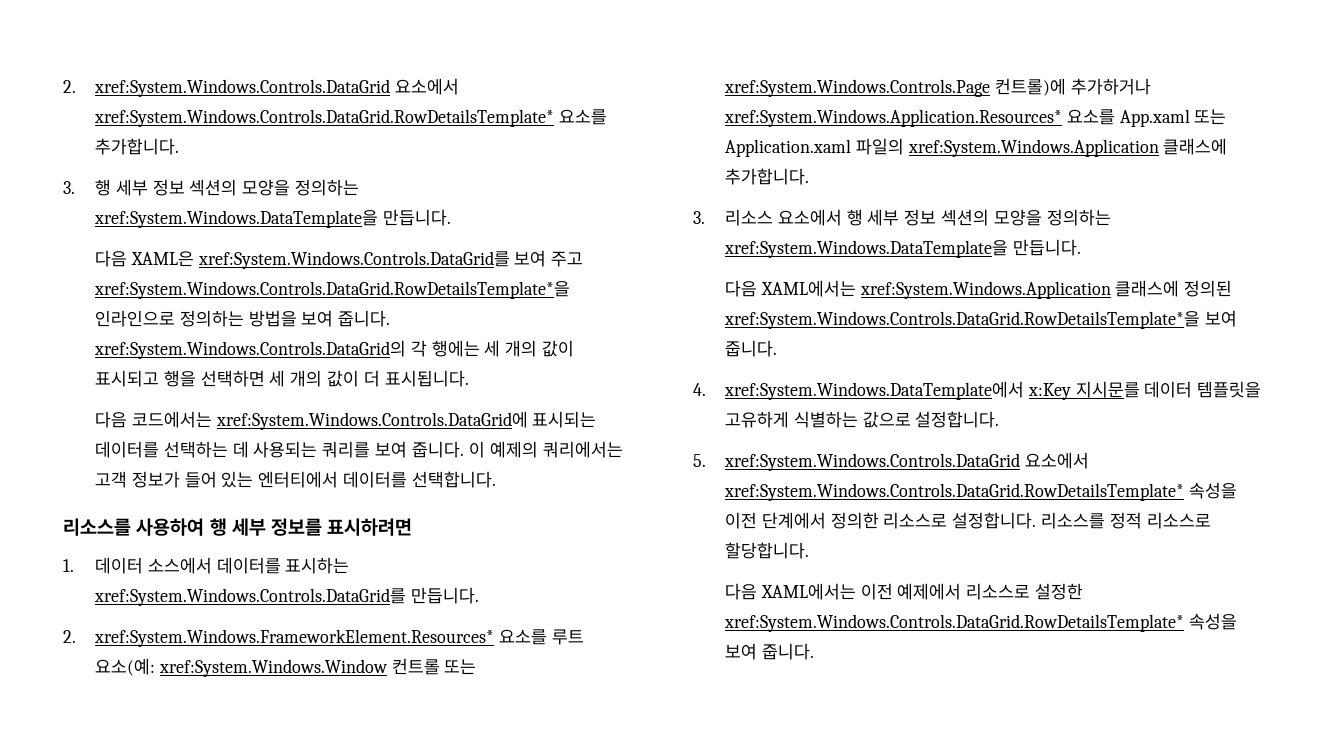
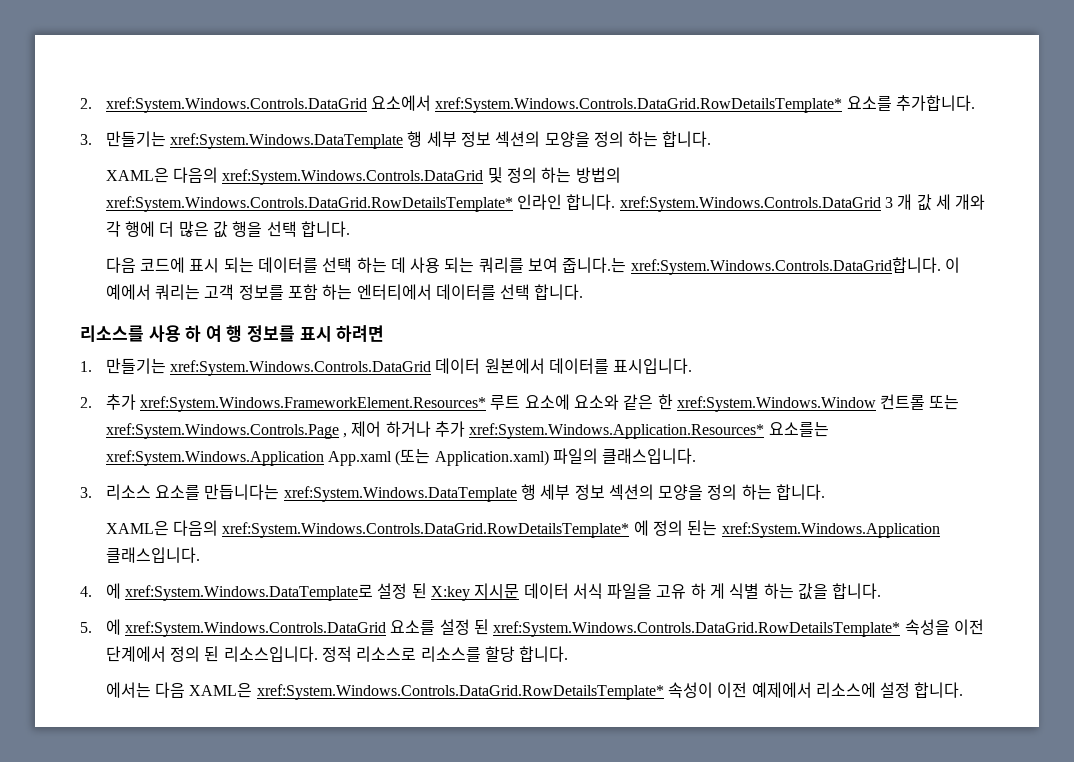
- 3. 행 세부 정보 섹션의 모양을 정의하는 xref:System.Windows.DataTemplate을 만듭니다.
- 다음 XAML은 xref:System.Windows.Controls.DataGrid를 보여 주고 xref:System.Windows.Controls.DataGrid.RowDetailsTemplate*을 인라인으로 정의하는 방법을 보여 줍니다. xref:System.Windows.Controls.DataGrid의 각 행에는 세 개의 값이 표시되고 행을 선택하면 세 개의 값이 더 표시됩니다.
- 다음 코드에서는 xref:System.Windows.Controls.DataGrid에 표시되는 데이터를 선택하는 데 사용되는 쿼리를 보여 줍니다. 이 예제의 쿼리에서는 고객 정보가 들어 있는 엔터티에서 데이터를 선택합니다.
- 리소스를 사용하여 행 세부 정보를 표시하려면
- 1. 데이터 소스에서 데이터를 표시하는 xref:System.Windows.Controls.DataGrid를 만듭니다.
- 2. xref:System.Windows.FrameworkElement.Resources* 요소를 루트 요소(예: xref:System.Windows.Window 컨트롤 또는 xref:System.Windows.Controls.Page 컨트롤)에 추가하거나 xref:System.Windows.Application.Resources* 요소를 App.xaml 또는 Application.xaml 파일의 xref:System.Windows.Application 클래스에 추가합니다.
+ 3. 만들기는 xref:System.Windows.DataTemplate 행 세부 정보 섹션의 모양을 정의 하는 합니다.
+ XAML은 다음의 xref:System.Windows.Controls.DataGrid 및 정의 하는 방법의 xref:System.Windows.Controls.DataGrid.RowDetailsTemplate* 인라인 합니다. xref:System.Windows.Controls.DataGrid 3 개 값 세 개와 각 행에 더 많은 값 행을 선택 합니다.
+ 다음 코드에 표시 되는 데이터를 선택 하는 데 사용 되는 쿼리를 보여 줍니다.는 xref:System.Windows.Controls.DataGrid합니다. 이 예에서 쿼리는 고객 정보를 포함 하는 엔터티에서 데이터를 선택 합니다.
+ 리소스를 사용 하 여 행 정보를 표시 하려면
+ 1. 만들기는 xref:System.Windows.Controls.DataGrid 데이터 원본에서 데이터를 표시입니다.
+ 2. 추가 xref:System.Windows.FrameworkElement.Resources* 루트 요소에 요소와 같은 한 xref:System.Windows.Window 컨트롤 또는 xref:System.Windows.Controls.Page , 제어 하거나 추가 xref:System.Windows.Application.Resources* 요소를는 xref:System.Windows.Application App.xaml (또는 Application.xaml) 파일의 클래스입니다.
- 3. 리소스 요소에서 행 세부 정보 섹션의 모양을 정의하는 xref:System.Windows.DataTemplate을 만듭니다.
- 다음 XAML에서는 xref:System.Windows.Application 클래스에 정의된 xref:System.Windows.Controls.DataGrid.RowDetailsTemplate*을 보여 줍니다.
- 4. xref:System.Windows.DataTemplate에서 x:Key 지시문를 데이터 템플릿을 고유하게 식별하는 값으로 설정합니다.
- 5. xref:System.Windows.Controls.DataGrid 요소에서 xref:System.Windows.Controls.DataGrid.RowDetailsTemplate* 속성을 이전 단계에서 정의한 리소스로 설정합니다. 리소스를 정적 리소스로 할당합니다.
- 다음 XAML에서는 이전 예제에서 리소스로 설정한 xref:System.Windows.Controls.DataGrid.RowDetailsTemplate* 속성을 보여 줍니다.
+ 3. 리소스 요소를 만듭니다는 xref:System.Windows.DataTemplate 행 세부 정보 섹션의 모양을 정의 하는 합니다.
+ XAML은 다음의 xref:System.Windows.Controls.DataGrid.RowDetailsTemplate* 에 정의 된는 xref:System.Windows.Application 클래스입니다.
+ 4. 에 xref:System.Windows.DataTemplate로 설정 된 X:key 지시문 데이터 서식 파일을 고유 하 게 식별 하는 값을 합니다.
+ 5. 에 xref:System.Windows.Controls.DataGrid 요소를 설정 된 xref:System.Windows.Controls.DataGrid.RowDetailsTemplate* 속성을 이전 단계에서 정의 된 리소스입니다. 정적 리소스로 리소스를 할당 합니다.
+ 에서는 다음 XAML은 xref:System.Windows.Controls.DataGrid.RowDetailsTemplate* 속성이 이전 예제에서 리소스에 설정 합니다.

